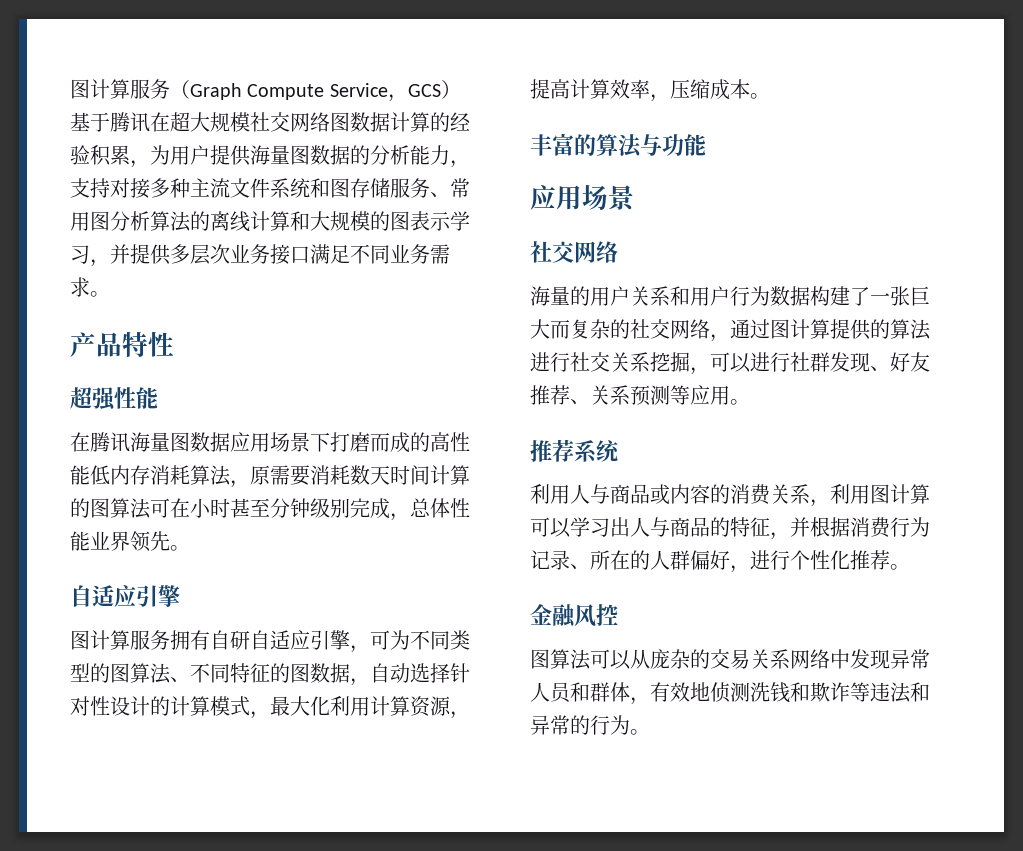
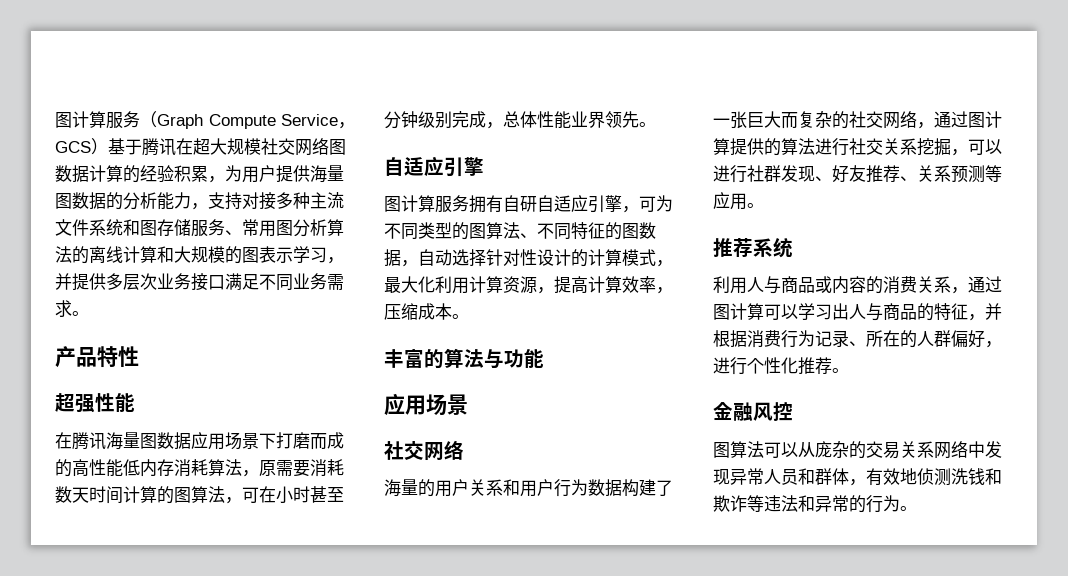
- 在腾讯海量图数据应用场景下打磨而成的高性能低内存消耗算法，原需要消耗数天时间计算的图算法可在小时甚至分钟级别完成，总体性能业界领先。
+ 在腾讯海量图数据应用场景下打磨而成的高性能低内存消耗算法，原需要消耗数天时间计算的图算法，可在小时甚至分钟级别完成，总体性能业界领先。
- 利用人与商品或内容的消费关系，利用图计算可以学习出人与商品的特征，并根据消费行为记录、所在的人群偏好，进行个性化推荐。
+ 利用人与商品或内容的消费关系，通过图计算可以学习出人与商品的特征，并根据消费行为记录、所在的人群偏好，进行个性化推荐。

